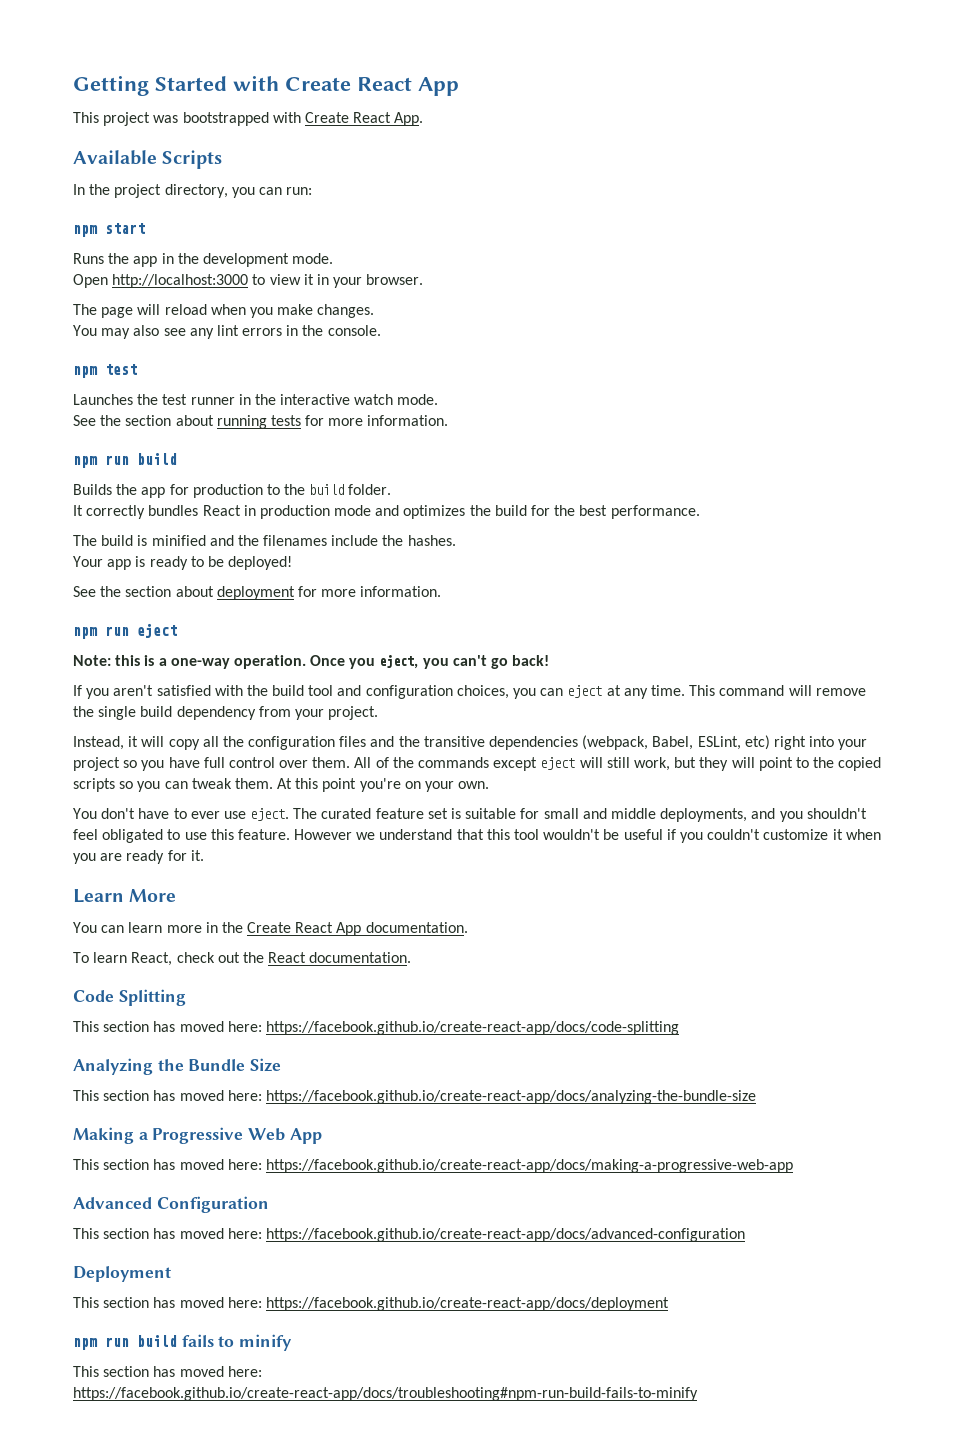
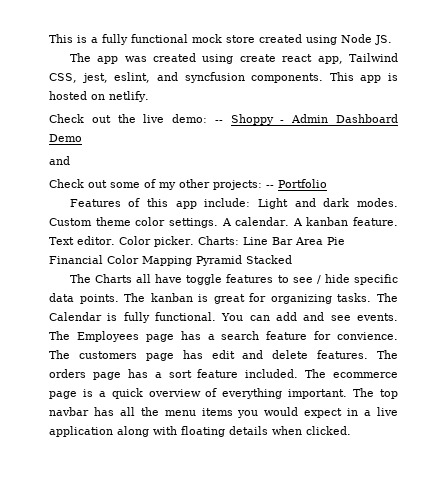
- Getting Started with Create React App
- This project was bootstrapped with Create React App.
- Available Scripts
- In the project directory, you can run:
- npm start
- Runs the app in the development mode.
- Open http://localhost:3000 to view it in your browser.
- The page will reload when you make changes.
- You may also see any lint errors in the console.
- npm test
- Launches the test runner in the interactive watch mode.
- See the section about running tests for more information.
- npm run build
- Builds the app for production to the build folder.
- It correctly bundles React in production mode and optimizes the build for the best performance.
- The build is minified and the filenames include the hashes.
- Your app is ready to be deployed!
- See the section about deployment for more information.
- npm run eject
- Note: this is a one-way operation. Once you eject, you can't go back!
- If you aren't satisfied with the build tool and configuration choices, you can eject at any time. This command will remove the single build dependency from your project.
- Instead, it will copy all the configuration files and the transitive dependencies (webpack, Babel, ESLint, etc) right into your project so you have full control over them. All of the commands except eject will still work, but they will point to the copied scripts so you can tweak them. At this point you're on your own.
- You don't have to ever use eject. The curated feature set is suitable for small and middle deployments, and you shouldn't feel obligated to use this feature. However we understand that this tool wouldn't be useful if you couldn't customize it when you are ready for it.
- Learn More
- You can learn more in the Create React App documentation.
- To learn React, check out the React documentation.
- Code Splitting
- This section has moved here: https://facebook.github.io/create-react-app/docs/code-splitting
- Analyzing the Bundle Size
- This section has moved here: https://facebook.github.io/create-react-app/docs/analyzing-the-bundle-size
- Making a Progressive Web App
- This section has moved here: https://facebook.github.io/create-react-app/docs/making-a-progressive-web-app
- Advanced Configuration
- This section has moved here: https://facebook.github.io/create-react-app/docs/advanced-configuration
- Deployment
- This section has moved here: https://facebook.github.io/create-react-app/docs/deployment
- npm run build fails to minify
- This section has moved here: https://facebook.github.io/create-react-app/docs/troubleshooting#npm-run-build-fails-to-minify
+ This is a fully functional mock store created using Node JS.
+ The app was created using create react app, Tailwind CSS, jest, eslint, and syncfusion components. This app is hosted on netlify.
+ Check out the live demo: -- Shoppy - Admin Dashboard Demo
+ and
+ Check out some of my other projects: -- Portfolio
+ Features of this app include: Light and dark modes. Custom theme color settings. A calendar. A kanban feature. Text editor. Color picker. Charts: Line Bar Area Pie Financial Color Mapping Pyramid Stacked
+ The Charts all have toggle features to see / hide specific data points. The kanban is great for organizing tasks. The Calendar is fully functional. You can add and see events. The Employees page has a search feature for convience. The customers page has edit and delete features. The orders page has a sort feature included. The ecommerce page is a quick overview of everything important. The top navbar has all the menu items you would expect in a live application along with floating details when clicked.

